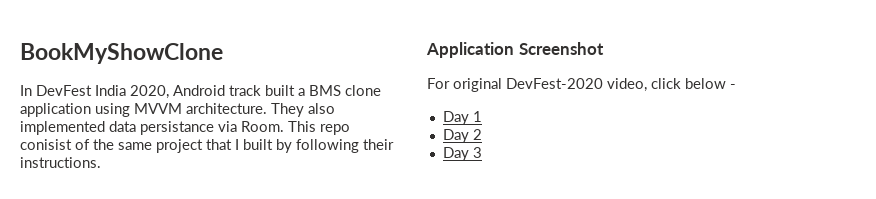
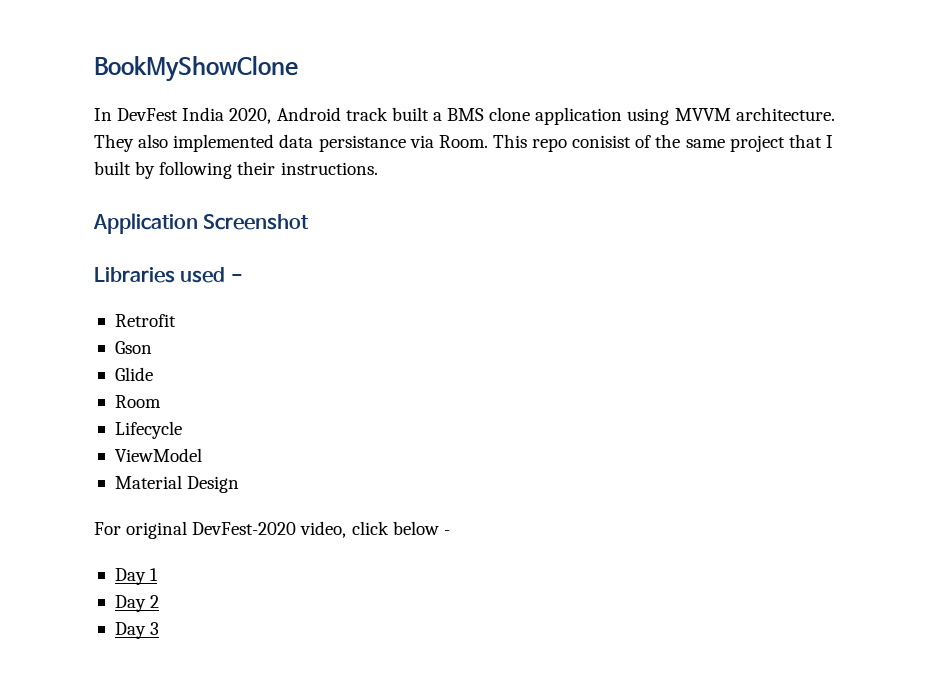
+ Libraries used -
+ Retrofit
+ Gson
+ Glide
+ Room
+ Lifecycle
+ ViewModel
+ Material Design

